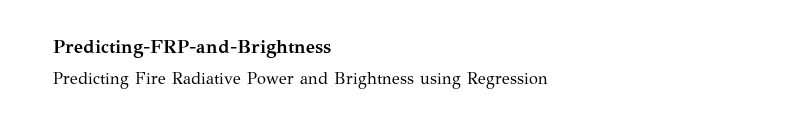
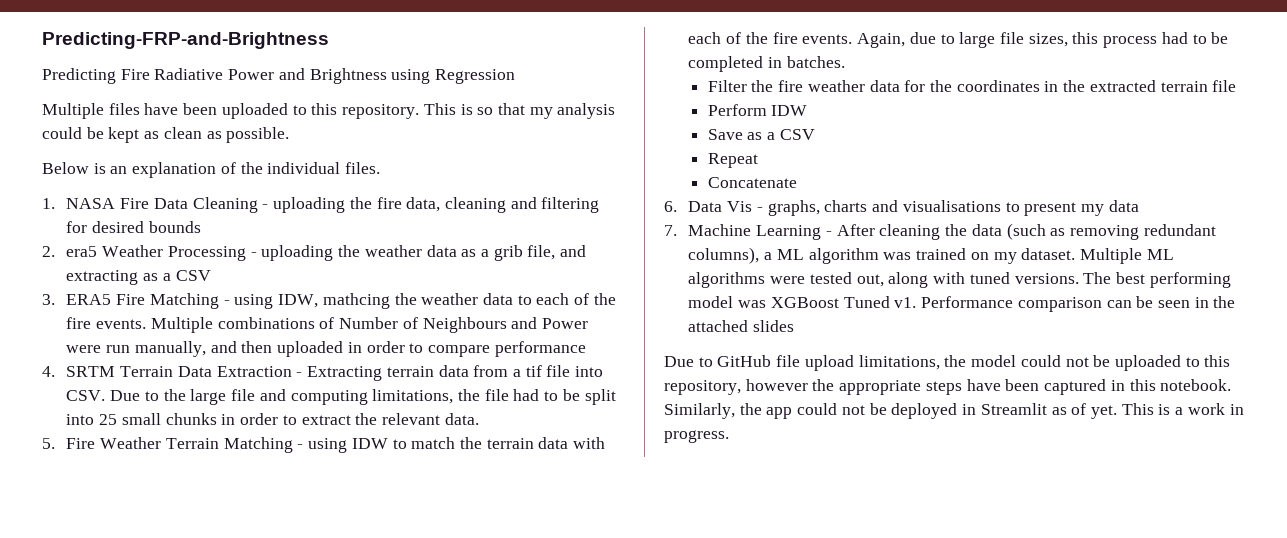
+ Multiple files have been uploaded to this repository. This is so that my analysis could be kept as clean as possible.
+ Below is an explanation of the individual files.
+ 1. NASA Fire Data Cleaning - uploading the fire data, cleaning and filtering for desired bounds
+ 2. era5 Weather Processing - uploading the weather data as a grib file, and extracting as a CSV
+ 3. ERA5 Fire Matching - using IDW, mathcing the weather data to each of the fire events. Multiple combinations of Number of Neighbours and Power were run manually, and then uploaded in order to compare performance
+ 4. SRTM Terrain Data Extraction - Extracting terrain data from a tif file into CSV. Due to the large file and computing limitations, the file had to be split into 25 small chunks in order to extract the relevant data.
+ 5. Fire Weather Terrain Matching - using IDW to match the terrain data with each of the fire events. Again, due to large file sizes, this process had to be completed in batches.
+ Filter the fire weather data for the coordinates in the extracted terrain file
+ Perform IDW
+ Save as a CSV
+ Repeat
+ Concatenate
+ 6. Data Vis - graphs, charts and visualisations to present my data
+ 7. Machine Learning - After cleaning the data (such as removing redundant columns), a ML algorithm was trained on my dataset. Multiple ML algorithms were tested out, along with tuned versions. The best performing model was XGBoost Tuned v1. Performance comparison can be seen in the attached slides
+ Due to GitHub file upload limitations, the model could not be uploaded to this repository, however the appropriate steps have been captured in this notebook. Similarly, the app could not be deployed in Streamlit as of yet. This is a work in progress.

